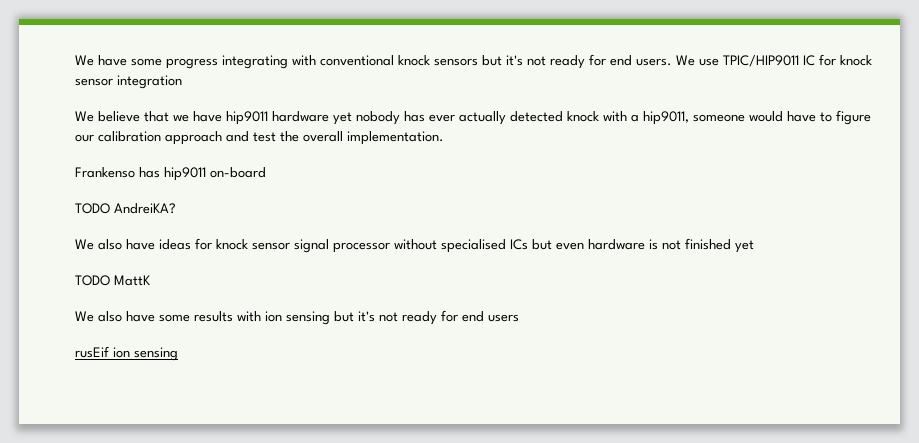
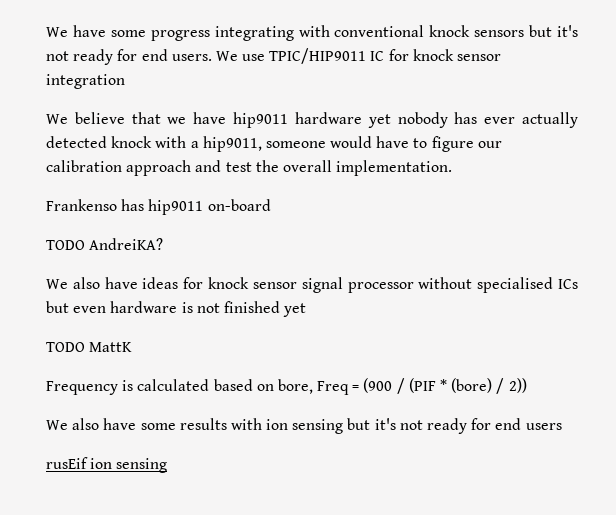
+ Frequency is calculated based on bore, Freq = (900 / (PIF * (bore) / 2))

